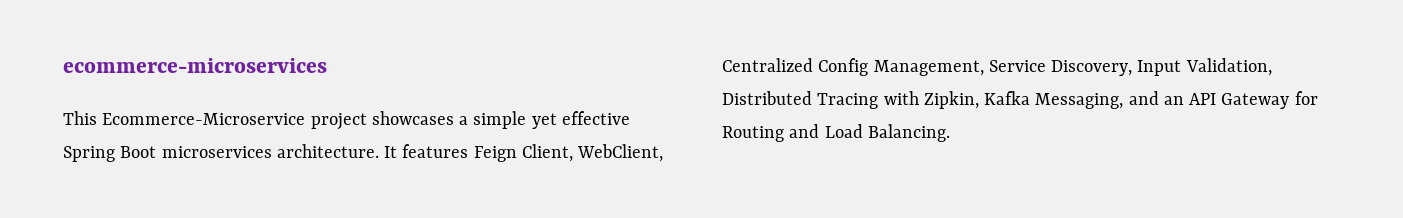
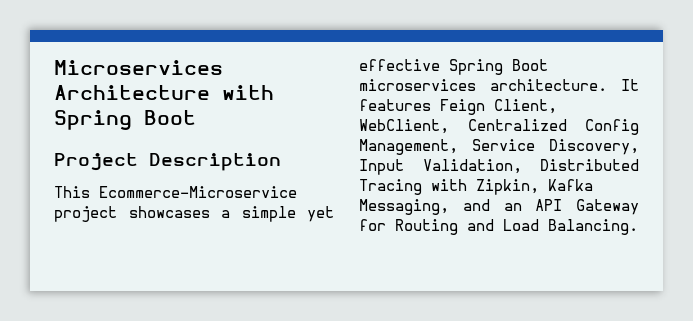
- ecommerce-microservices
+ Microservices Architecture with Spring Boot
+ Project Description

